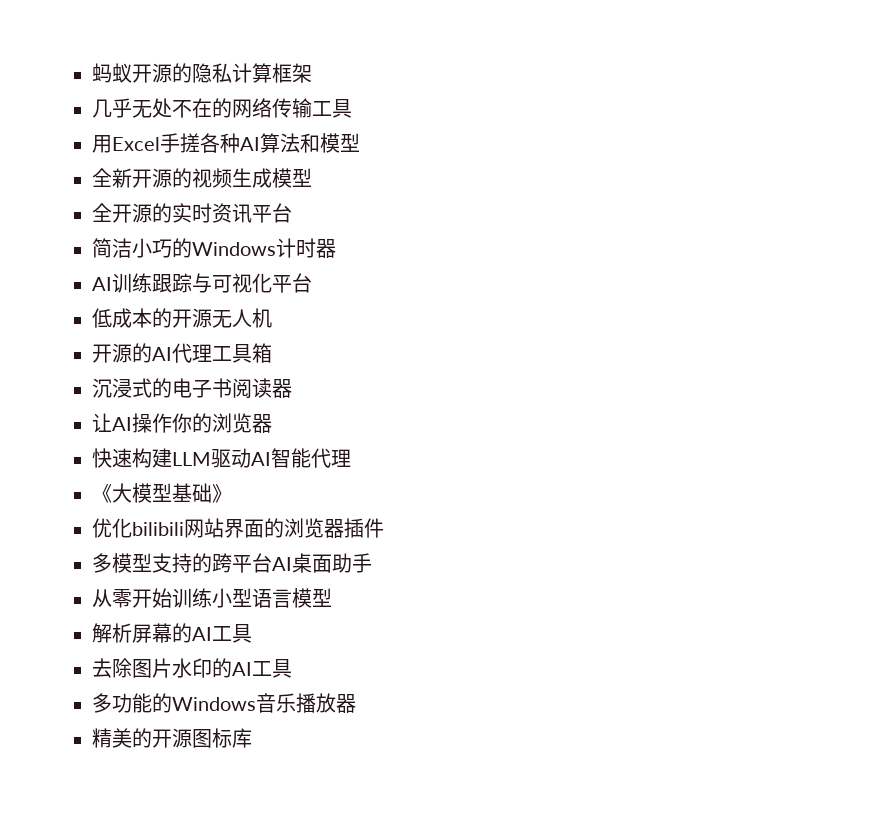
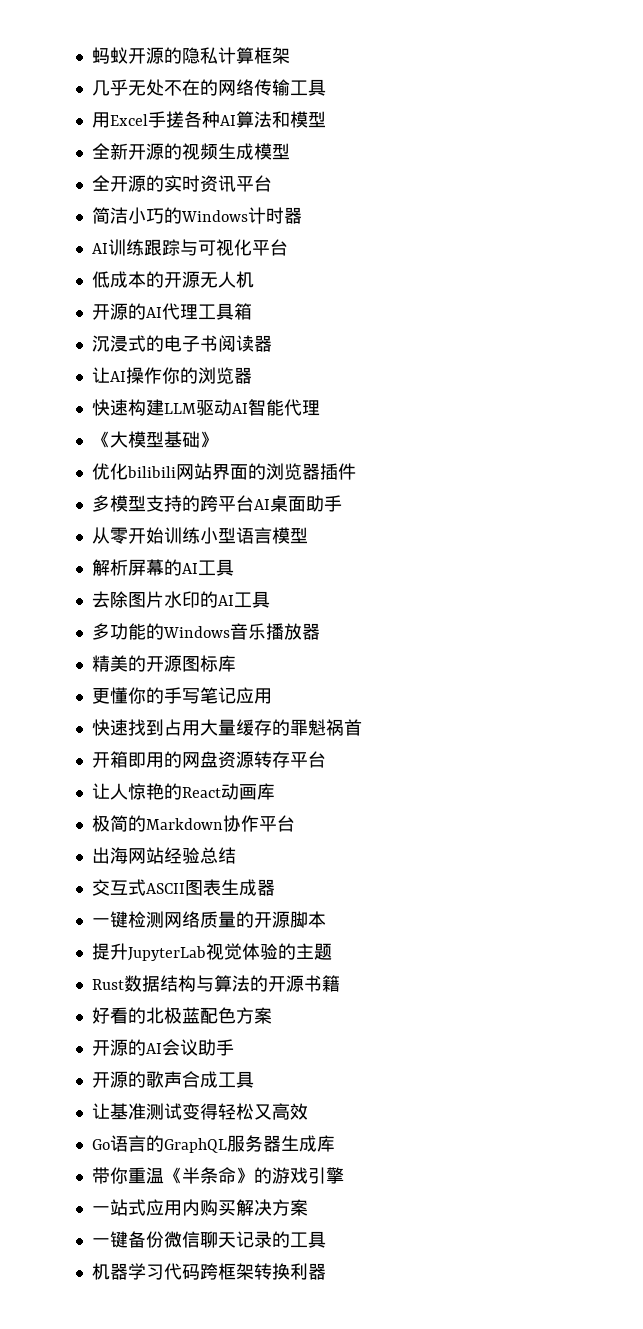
+ 更懂你的手写笔记应用
+ 快速找到占用大量缓存的罪魁祸首
+ 开箱即用的网盘资源转存平台
+ 让人惊艳的React动画库
+ 极简的Markdown协作平台
+ 出海网站经验总结
+ 交互式ASCII图表生成器
+ 一键检测网络质量的开源脚本
+ 提升JupyterLab视觉体验的主题
+ Rust数据结构与算法的开源书籍
+ 好看的北极蓝配色方案
+ 开源的AI会议助手
+ 开源的歌声合成工具
+ 让基准测试变得轻松又高效
+ Go语言的GraphQL服务器生成库
+ 带你重温《半条命》的游戏引擎
+ 一站式应用内购买解决方案
+ 一键备份微信聊天记录的工具
+ 机器学习代码跨框架转换利器

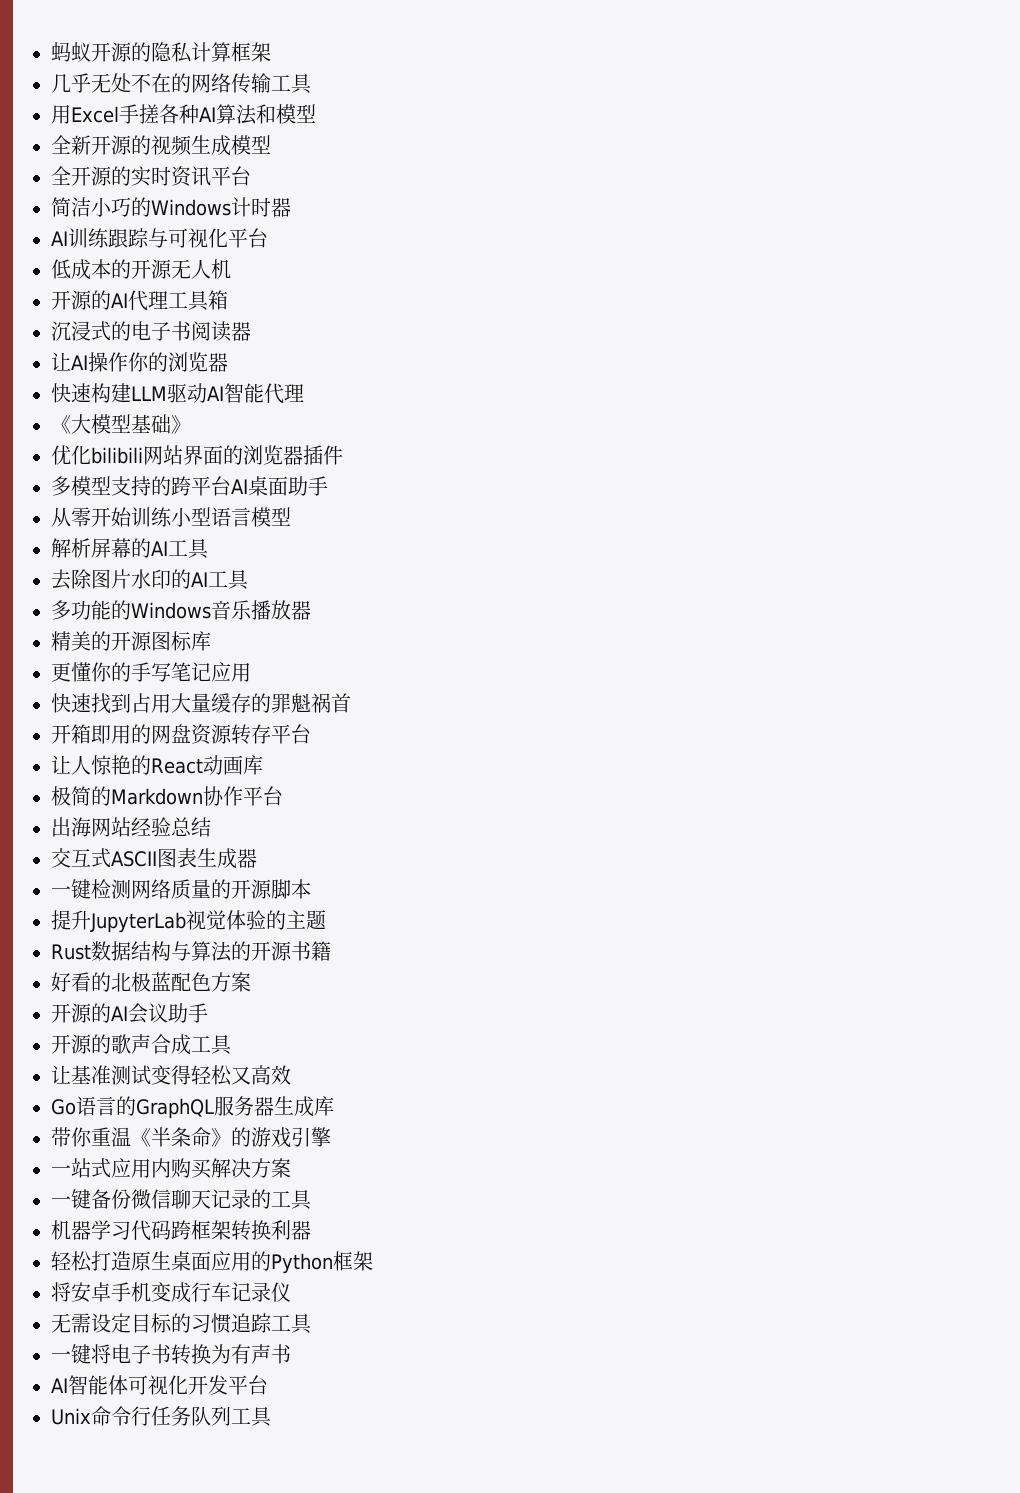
+ 轻松打造原生桌面应用的Python框架
+ 将安卓手机变成行车记录仪
+ 无需设定目标的习惯追踪工具
+ 一键将电子书转换为有声书
+ AI智能体可视化开发平台
+ Unix命令行任务队列工具

